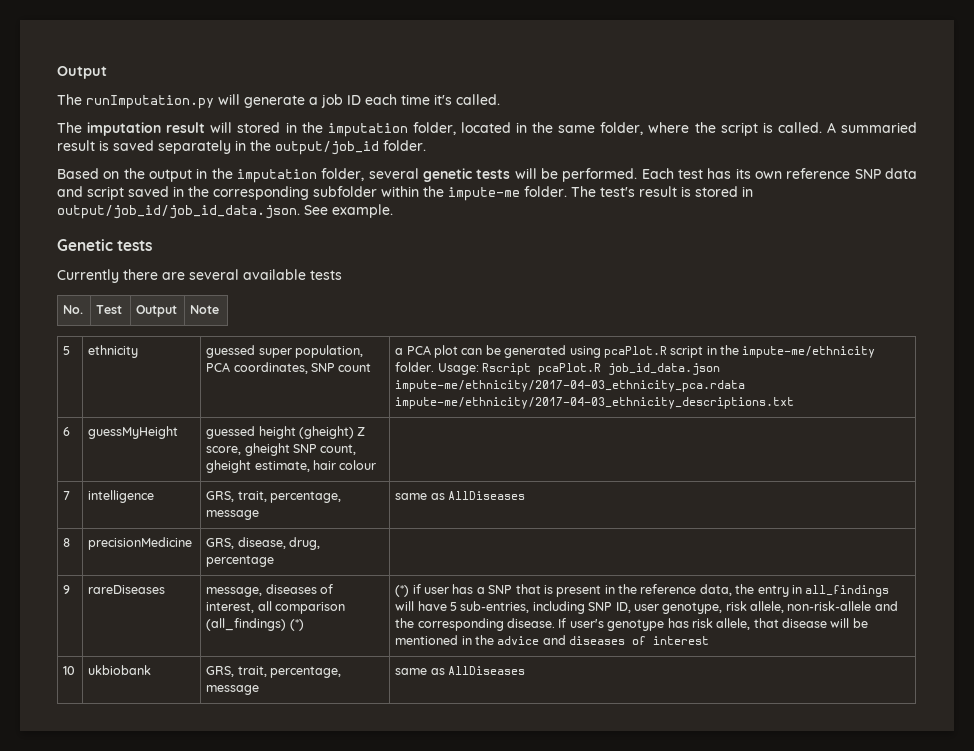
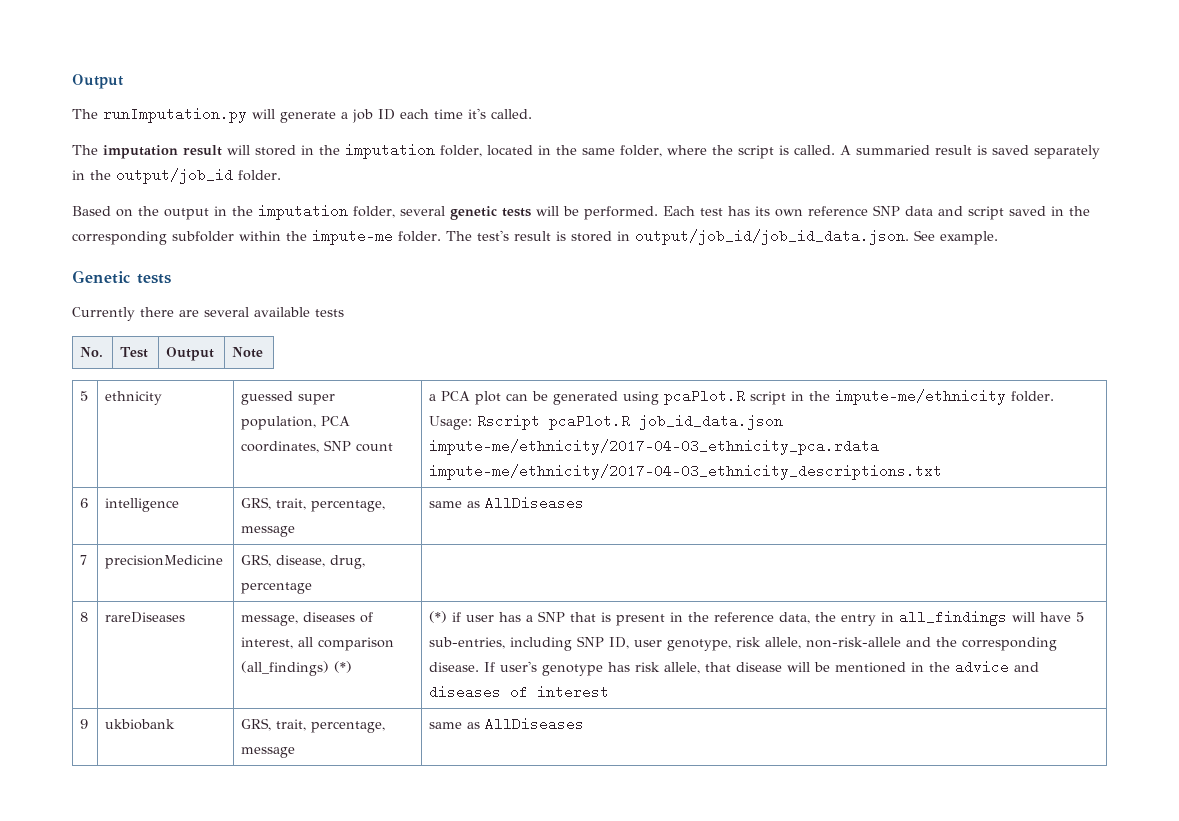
- 6 | guessMyHeight | guessed height (gheight) Z score, gheight SNP count, gheight estimate, hair colour |
- 7 | intelligence | GRS, trait, percentage, message | same as AllDiseases
+ 6 | intelligence | GRS, trait, percentage, message | same as AllDiseases
- 8 | precisionMedicine | GRS, disease, drug, percentage |
+ 7 | precisionMedicine | GRS, disease, drug, percentage |
- 9
+ 8
- 10 | ukbiobank | GRS, trait, percentage, message | same as AllDiseases
+ 9 | ukbiobank | GRS, trait, percentage, message | same as AllDiseases

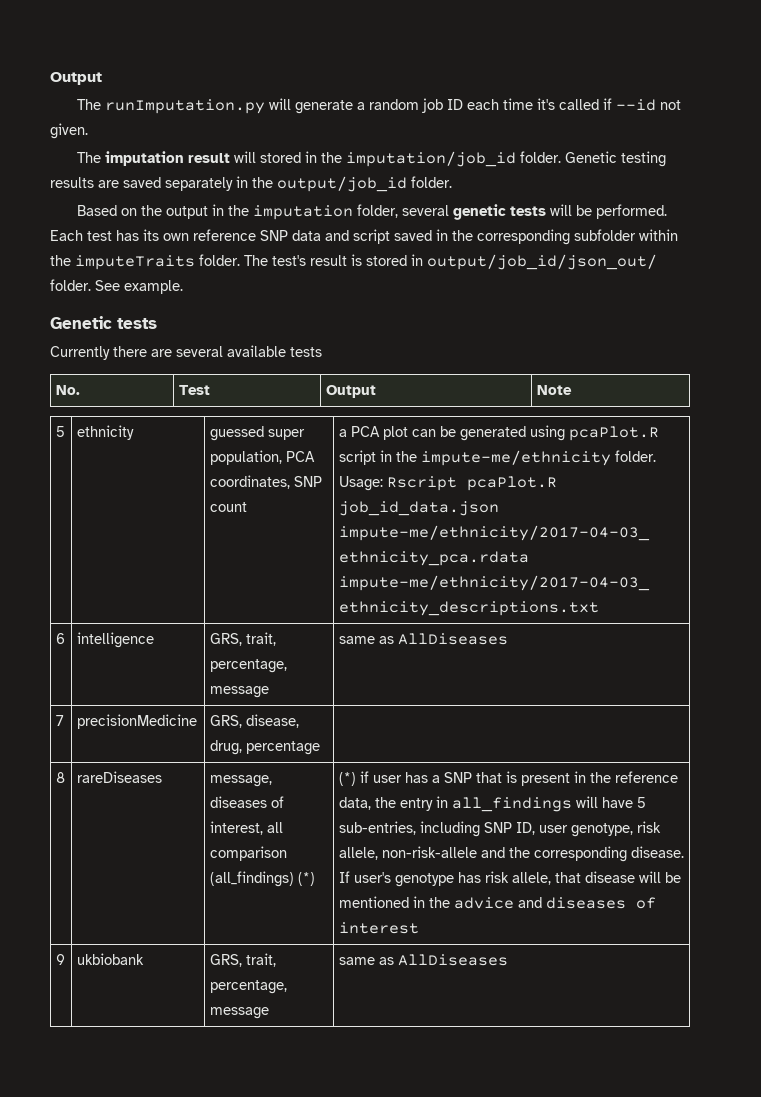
- The runImputation.py will generate a job ID each time it's called.
+ The runImputation.py will generate a random job ID each time it's called if --id not given.
- The imputation result will stored in the imputation folder, located in the same folder, where the script is called. A summaried result is saved separately in the output/job_id folder.
+ The imputation result will stored in the imputation/job_id folder. Genetic testing results are saved separately in the output/job_id folder.
- Each test has its own reference SNP data and script saved in the corresponding subfolder within the impute-me folder.
+ Each test has its own reference SNP data and script saved in the corresponding subfolder within the imputeTraits folder.
- The test's result is stored in output/job_id/job_id_data.json. See example.
+ The test's result is stored in output/job_id/json_out/ folder. See example.

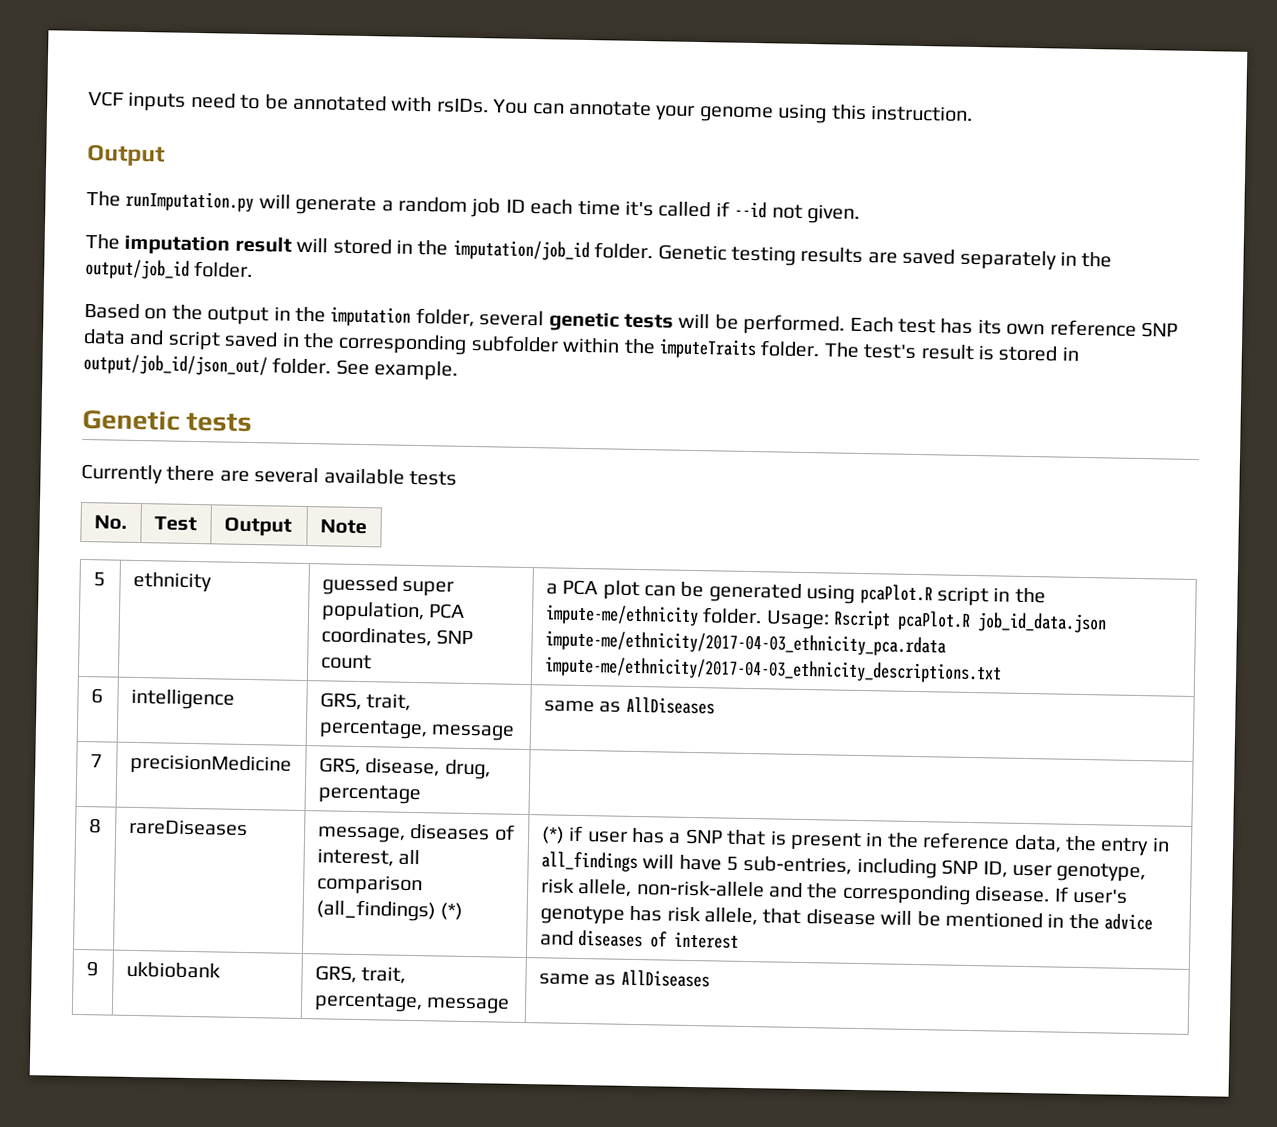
+ VCF inputs need to be annotated with rsIDs. You can annotate your genome using this instruction.

